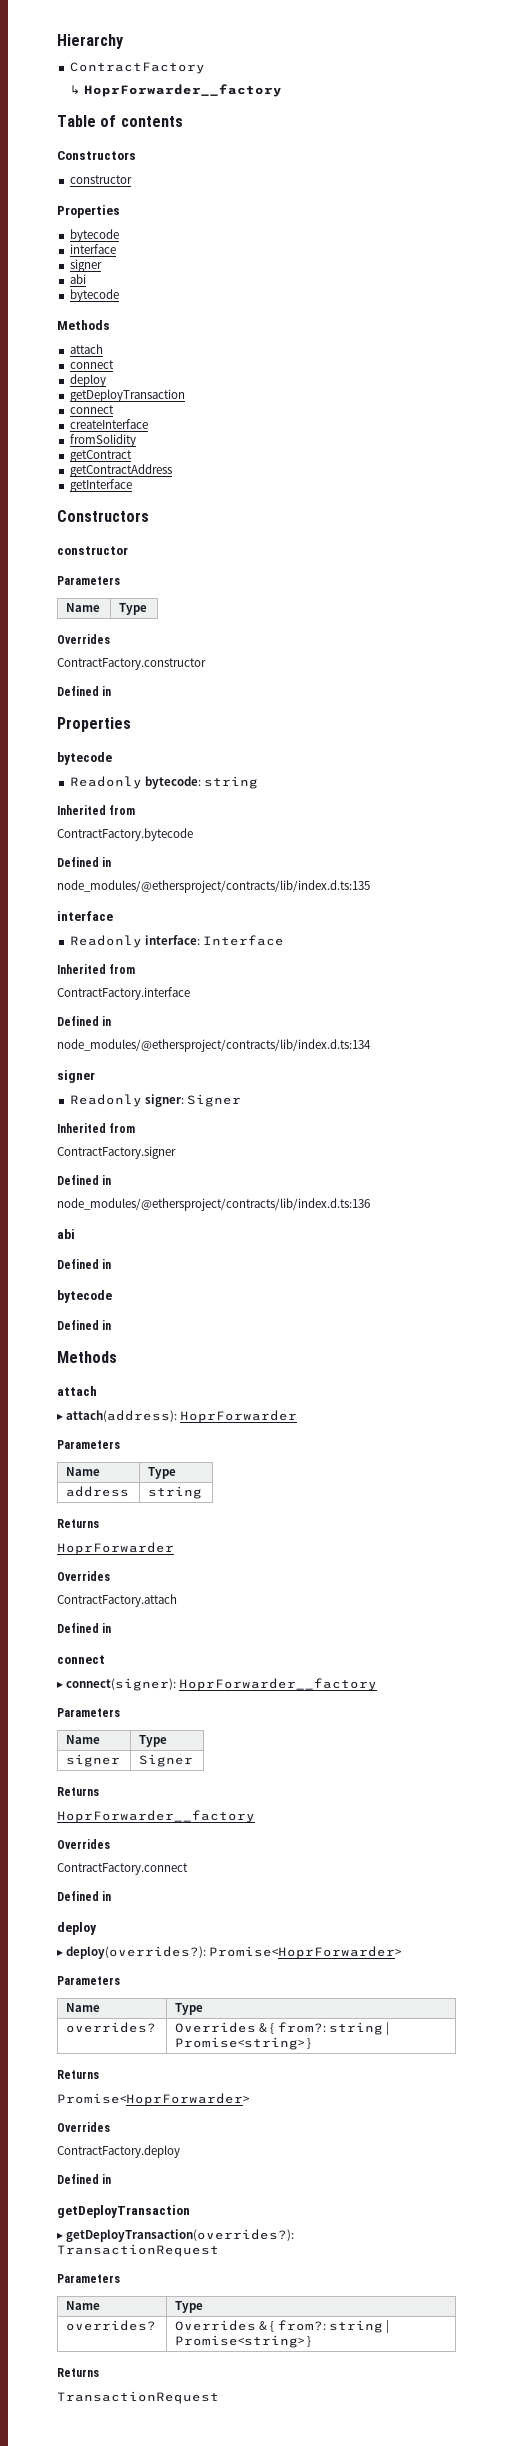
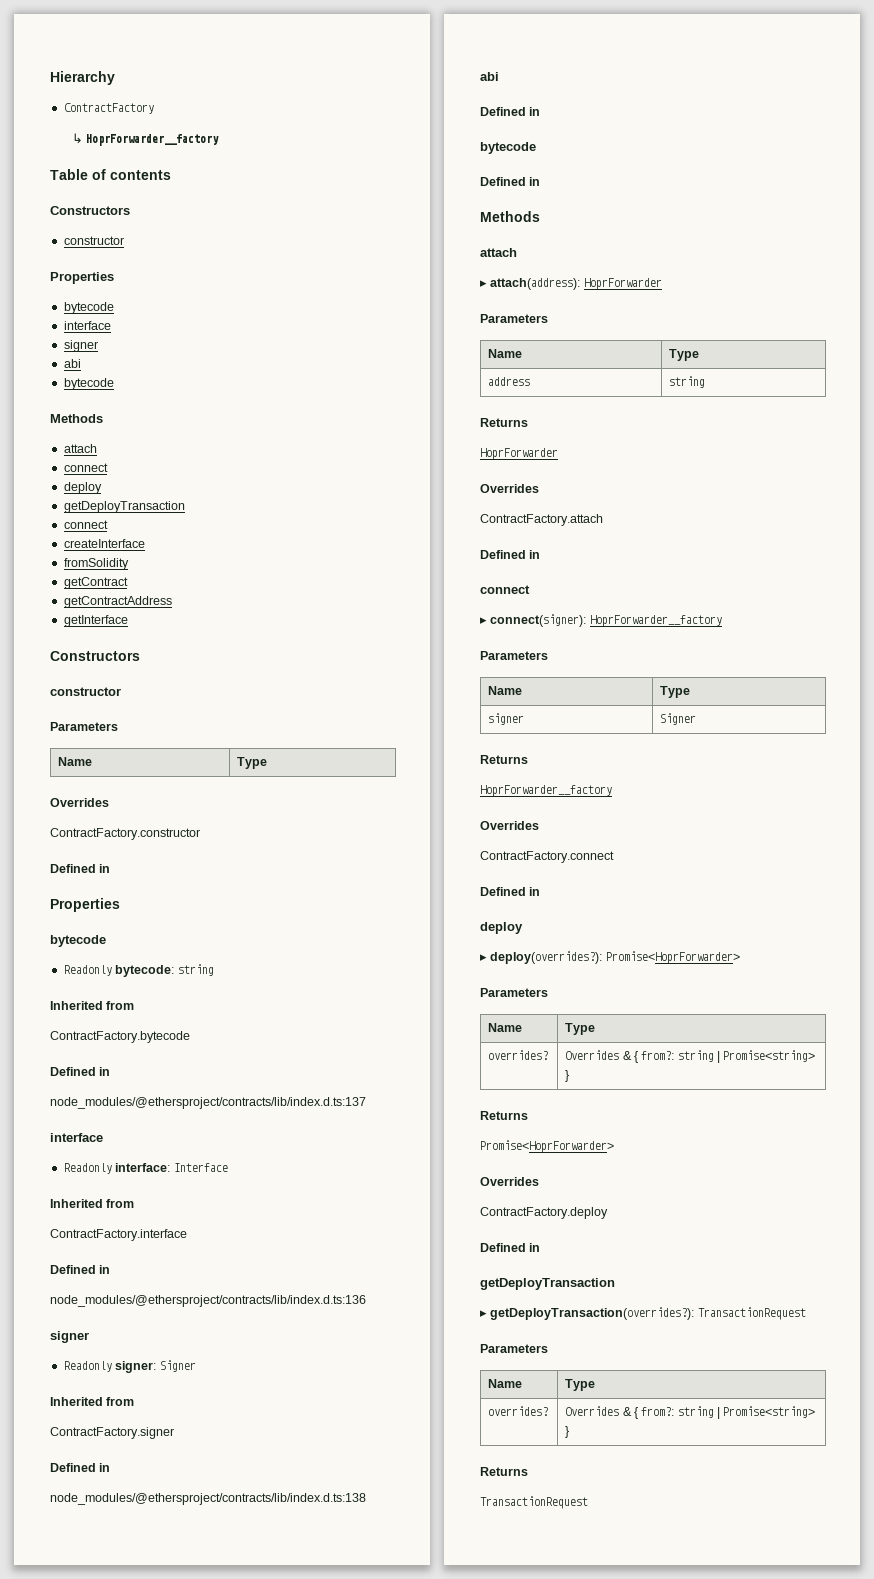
- node_modules/@ethersproject/contracts/lib/index.d.ts:135
+ node_modules/@ethersproject/contracts/lib/index.d.ts:137
- node_modules/@ethersproject/contracts/lib/index.d.ts:134
+ node_modules/@ethersproject/contracts/lib/index.d.ts:136
- node_modules/@ethersproject/contracts/lib/index.d.ts:136
+ node_modules/@ethersproject/contracts/lib/index.d.ts:138

